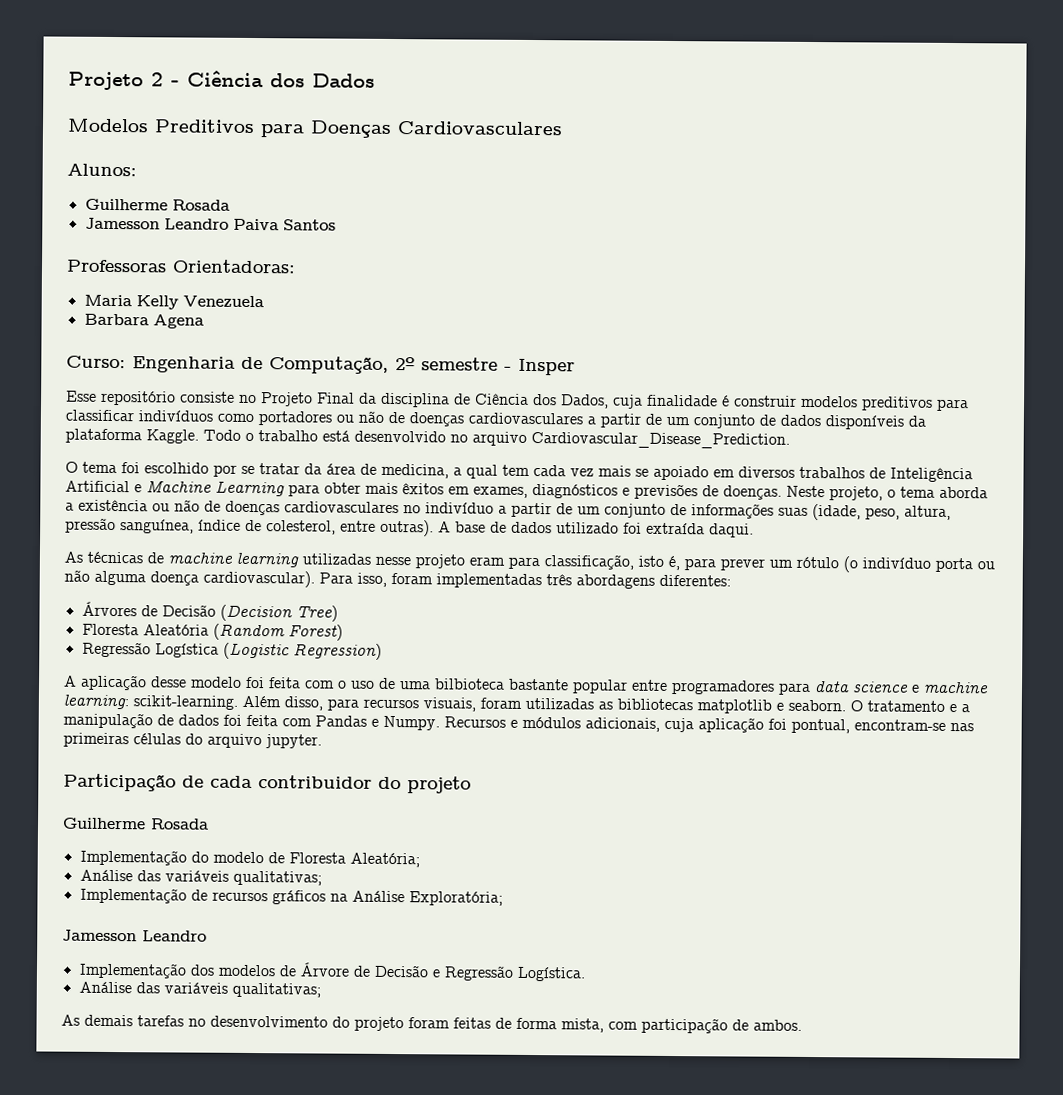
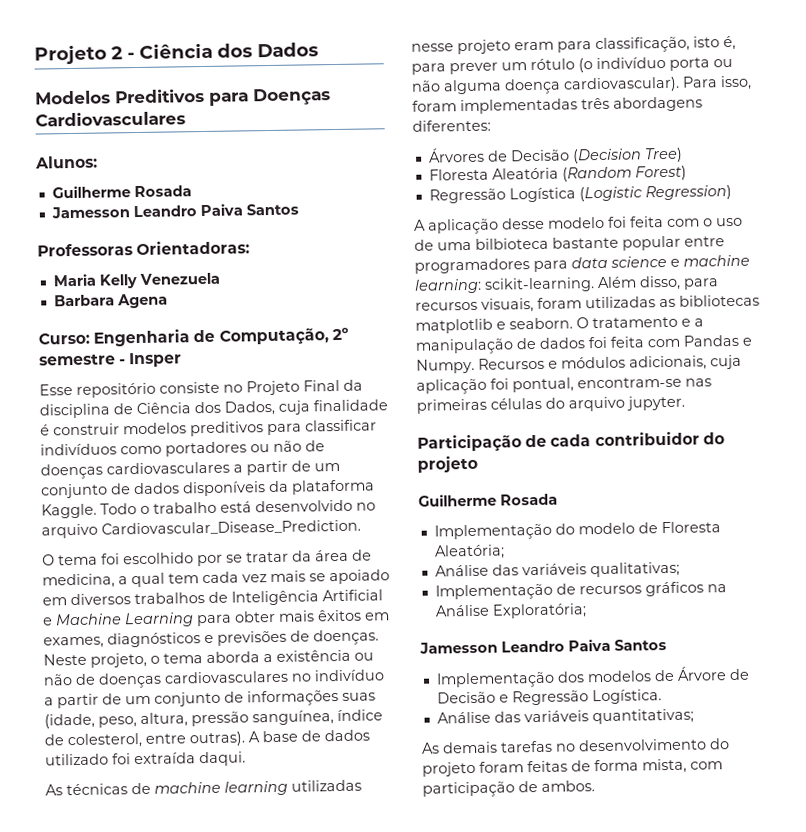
  Implementação de recursos gráficos na Análise Exploratória;
- Jamesson Leandro
+ Jamesson Leandro Paiva Santos
  Implementação dos modelos de Árvore de Decisão e Regressão Logística.
- Análise das variáveis qualitativas;
+ Análise das variáveis quantitativas;

